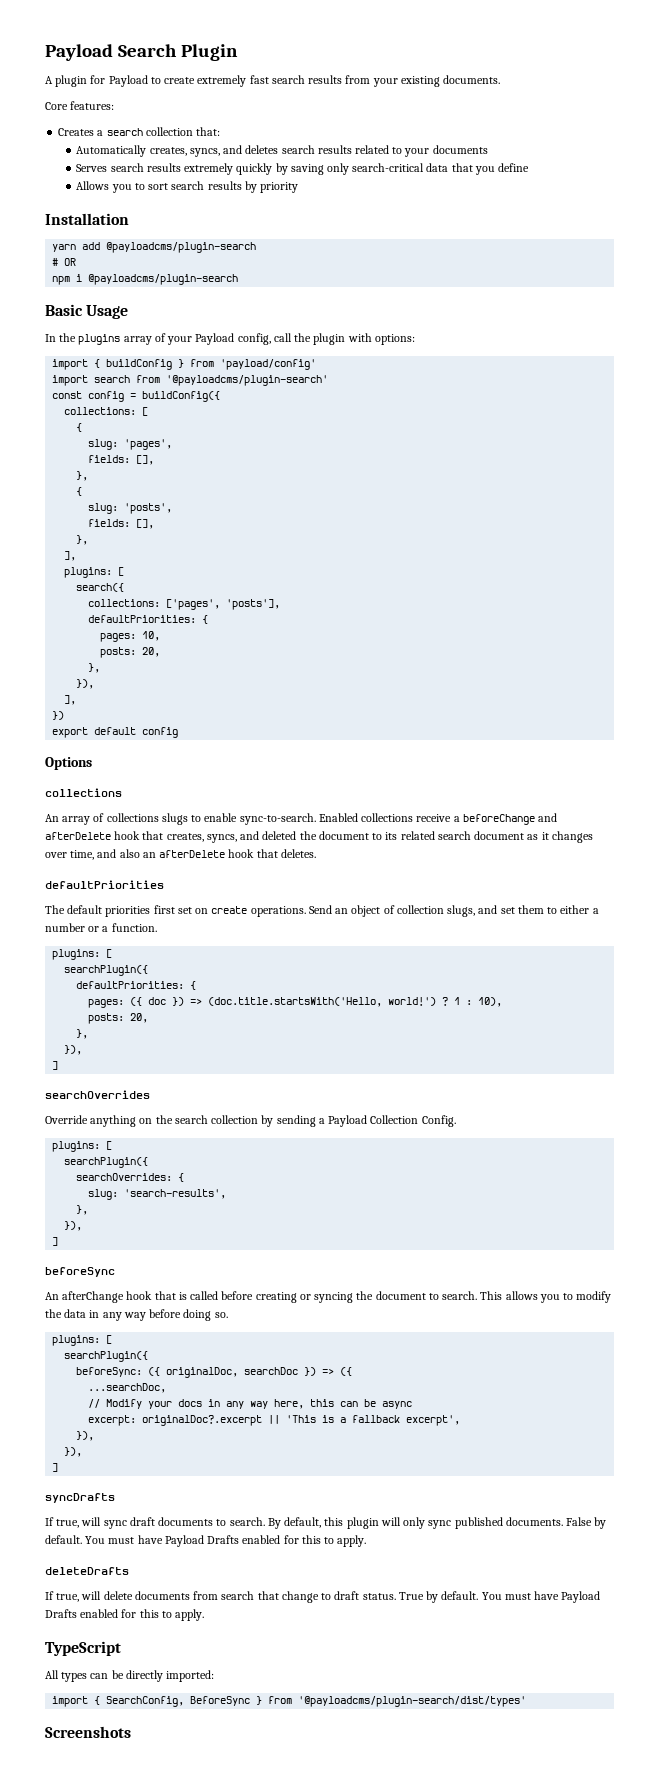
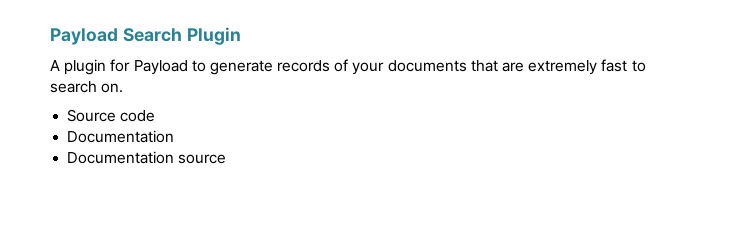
- A plugin for Payload to create extremely fast search results from your existing documents.
- Core features:
- Creates a search collection that:
- Automatically creates, syncs, and deletes search results related to your documents
- Serves search results extremely quickly by saving only search-critical data that you define
- Allows you to sort search results by priority
- Installation
- yarn add @payloadcms/plugin-search
- # OR
- npm i @payloadcms/plugin-search
- Basic Usage
- In the plugins array of your Payload config, call the plugin with options:
- import { buildConfig } from 'payload/config'
- import search from '@payloadcms/plugin-search'
- const config = buildConfig({
- collections: [
- {
- slug: 'pages',
- fields: [],
- },
- {
- slug: 'posts',
- fields: [],
- },
- ],
- plugins: [
- search({
- collections: ['pages', 'posts'],
- defaultPriorities: {
- pages: 10,
- posts: 20,
- },
- }),
- ],
- })
- export default config
- Options
- collections
- An array of collections slugs to enable sync-to-search. Enabled collections receive a beforeChange and afterDelete hook that creates, syncs, and deleted the document to its related search document as it changes over time, and also an afterDelete hook that deletes.
- defaultPriorities
- The default priorities first set on create operations. Send an object of collection slugs, and set them to either a number or a function.
- plugins: [
- searchPlugin({
- defaultPriorities: {
- pages: ({ doc }) => (doc.title.startsWith('Hello, world!') ? 1 : 10),
- posts: 20,
- },
- }),
- ]
- searchOverrides
- Override anything on the search collection by sending a Payload Collection Config.
- plugins: [
- searchPlugin({
- searchOverrides: {
- slug: 'search-results',
- },
- }),
- ]
- beforeSync
- An afterChange hook that is called before creating or syncing the document to search. This allows you to modify the data in any way before doing so.
- plugins: [
- searchPlugin({
- beforeSync: ({ originalDoc, searchDoc }) => ({
- ...searchDoc,
- // Modify your docs in any way here, this can be async
- excerpt: originalDoc?.excerpt || 'This is a fallback excerpt',
- }),
- }),
- ]
- syncDrafts
- If true, will sync draft documents to search. By default, this plugin will only sync published documents. False by default. You must have Payload Drafts enabled for this to apply.
- deleteDrafts
- If true, will delete documents from search that change to draft status. True by default. You must have Payload Drafts enabled for this to apply.
- TypeScript
- All types can be directly imported:
- import { SearchConfig, BeforeSync } from '@payloadcms/plugin-search/dist/types'
- Screenshots
+ A plugin for Payload to generate records of your documents that are extremely fast to search on.
+ Source code
+ Documentation
+ Documentation source

